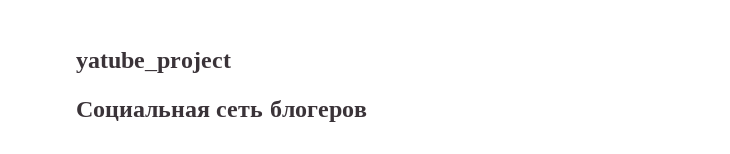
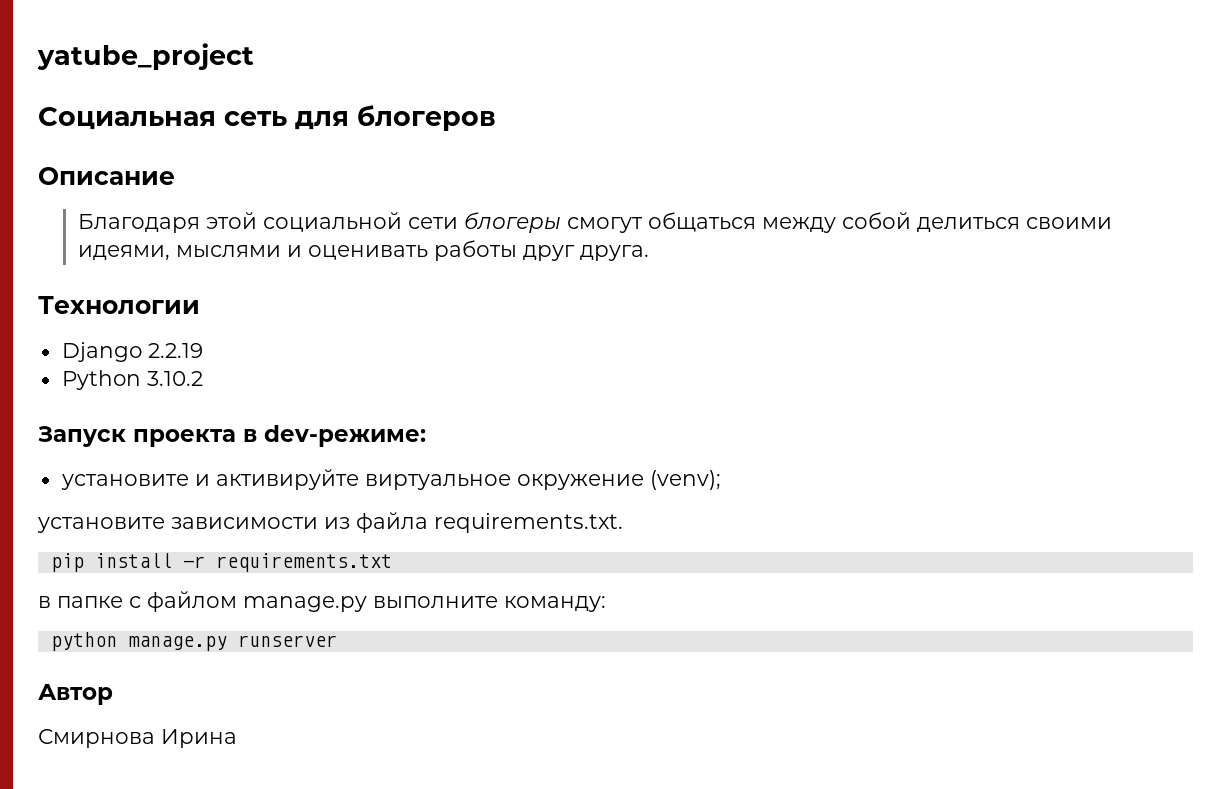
- Социальная сеть блогеров
+ Социальная сеть для блогеров
+ Описание
+ Благодаря этой социальной сети блогеры смогут общаться между собой делиться своими идеями, мыслями и оценивать работы друг друга.
+ Технологии
+ Django 2.2.19
+ Python 3.10.2
+ Запуск проекта в dev-режиме:
+ установите и активируйте виртуальное окружение (venv);
+ установите зависимости из файла requirements.txt.
+ pip install -r requirements.txt
+ в папке с файлом manage.py выполните команду:
+ python manage.py runserver
+ Автор
+ Смирнова Ирина

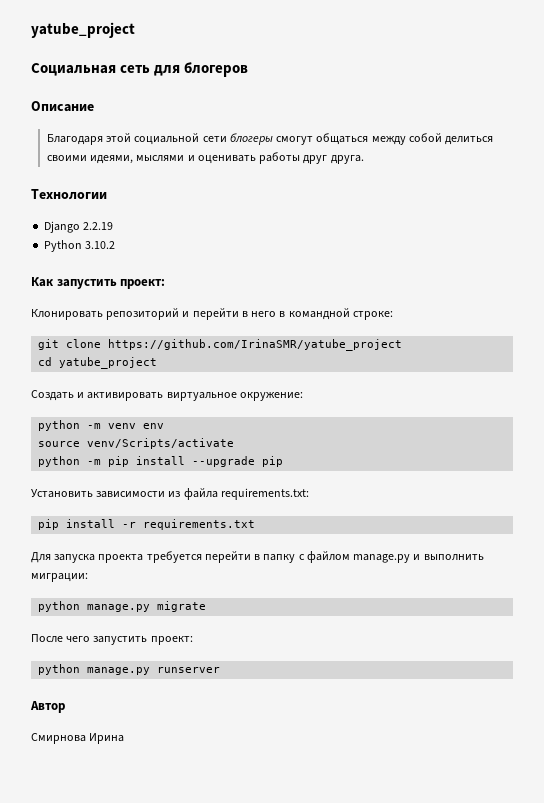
- Запуск проекта в dev-режиме:
- установите и активируйте виртуальное окружение (venv);
- установите зависимости из файла requirements.txt.
+ Как запустить проект:
+ Клонировать репозиторий и перейти в него в командной строке:
+ git clone https://github.com/IrinaSMR/yatube_project
+ cd yatube_project
+ Cоздать и активировать виртуальное окружение:
+ python -m venv env
+ source venv/Scripts/activate
+ python -m pip install --upgrade pip
+ Установить зависимости из файла requirements.txt:
- в папке с файлом manage.py выполните команду:
+ Для запуска проекта требуется перейти в папку с файлом manage.py и выполнить миграции:
+ python manage.py migrate
+ После чего запустить проект:

